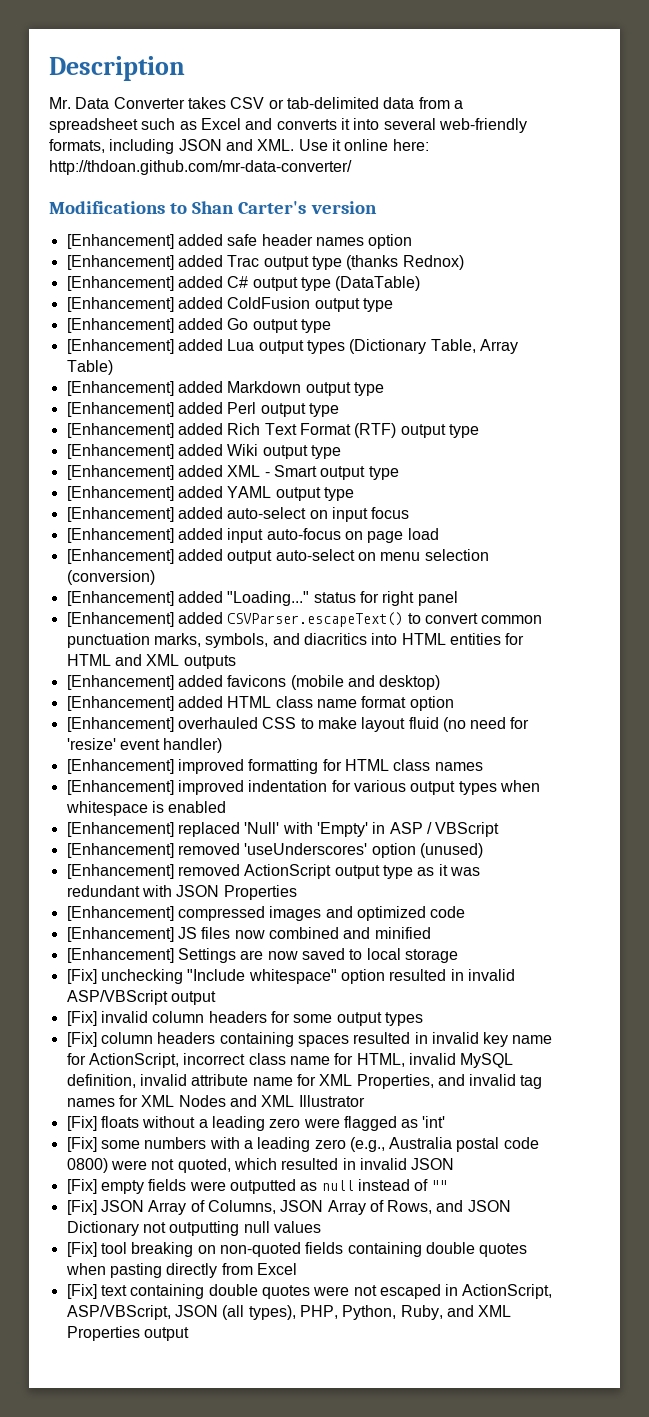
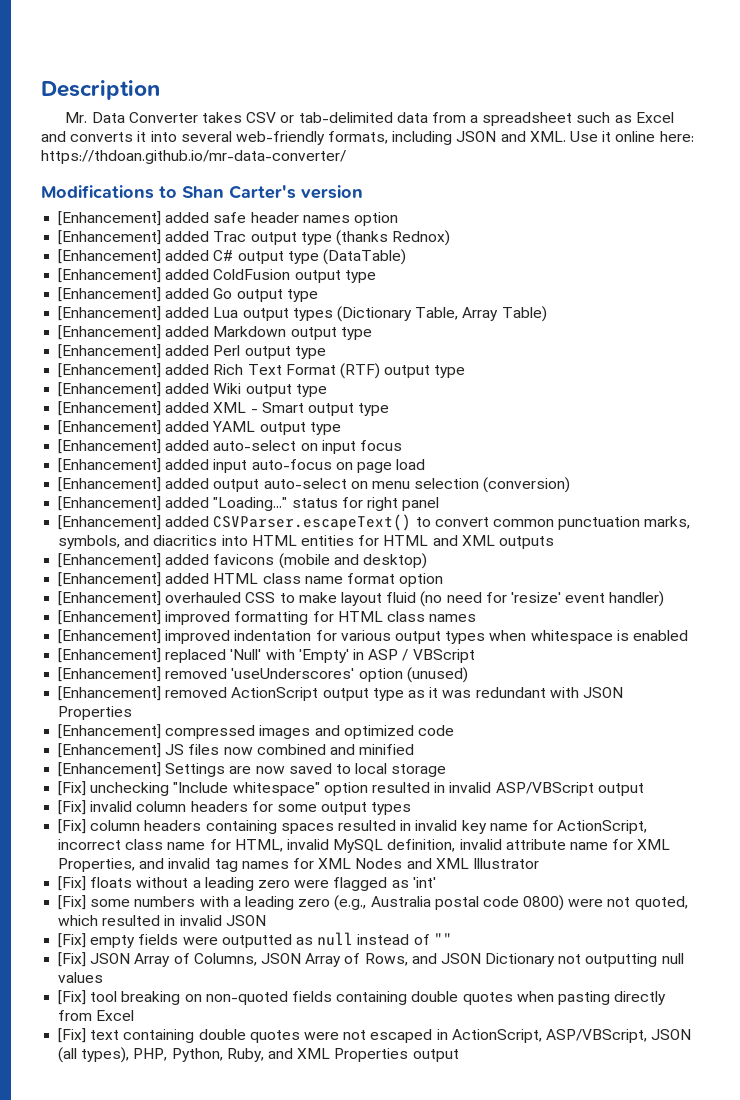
- Mr. Data Converter takes CSV or tab-delimited data from a spreadsheet such as Excel and converts it into several web-friendly formats, including JSON and XML. Use it online here: http://thdoan.github.com/mr-data-converter/
+ Mr. Data Converter takes CSV or tab-delimited data from a spreadsheet such as Excel and converts it into several web-friendly formats, including JSON and XML. Use it online here: https://thdoan.github.io/mr-data-converter/

